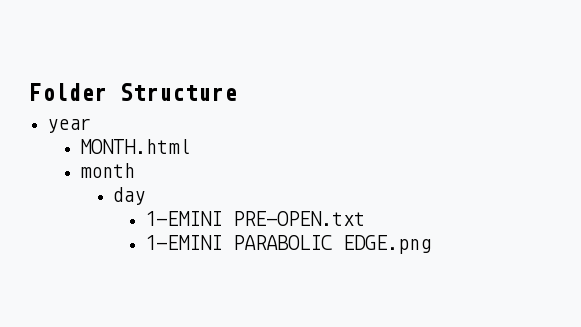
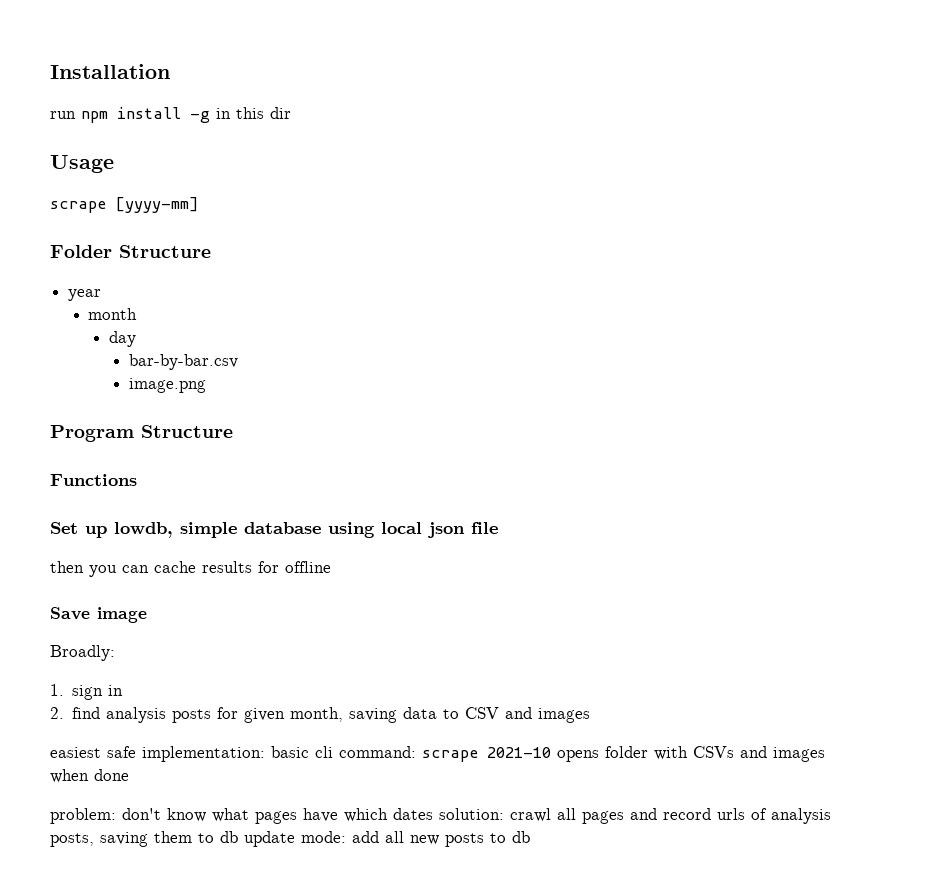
+ Installation
+ run npm install -g in this dir
+ Usage
+ scrape [yyyy-mm]
- MONTH.html
- 1-EMINI PRE-OPEN.txt
- 1-EMINI PARABOLIC EDGE.png
+ bar-by-bar.csv
+ image.png
+ Program Structure
+ Functions
+ Set up lowdb, simple database using local json file
+ then you can cache results for offline
+ Save image
+ Broadly:
+ 1. sign in
+ 2. find analysis posts for given month, saving data to CSV and images
+ easiest safe implementation: basic cli command: scrape 2021-10 opens folder with CSVs and images when done
+ problem: don't know what pages have which dates solution: crawl all pages and record urls of analysis posts, saving them to db update mode: add all new posts to db

